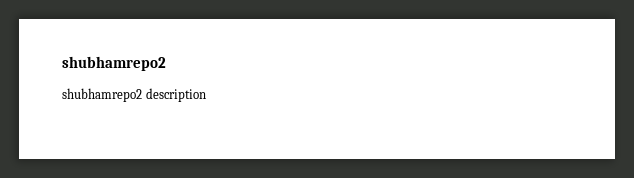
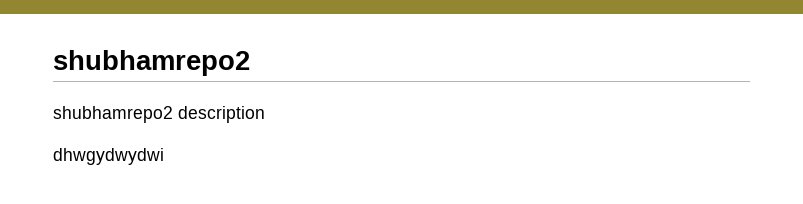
+ dhwgydwydwi

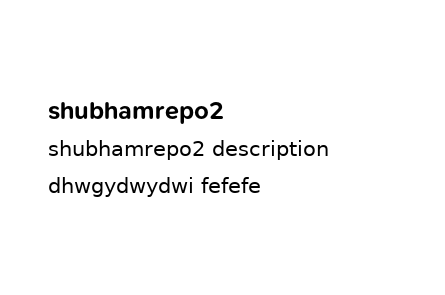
- dhwgydwydwi
+ dhwgydwydwi fefefe

